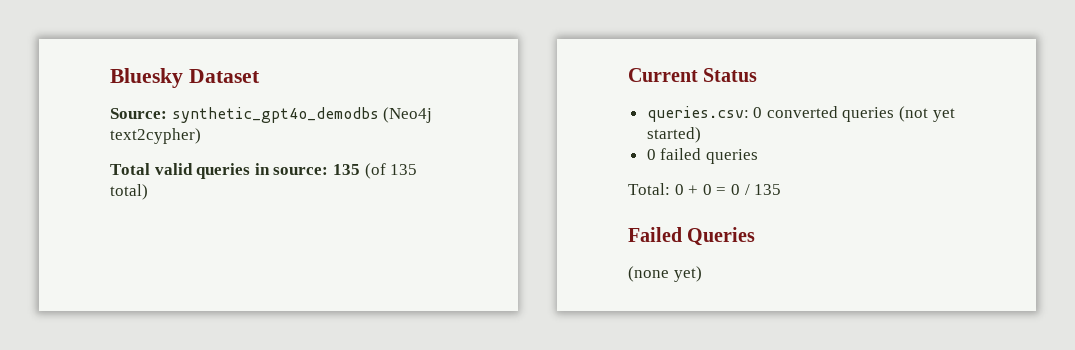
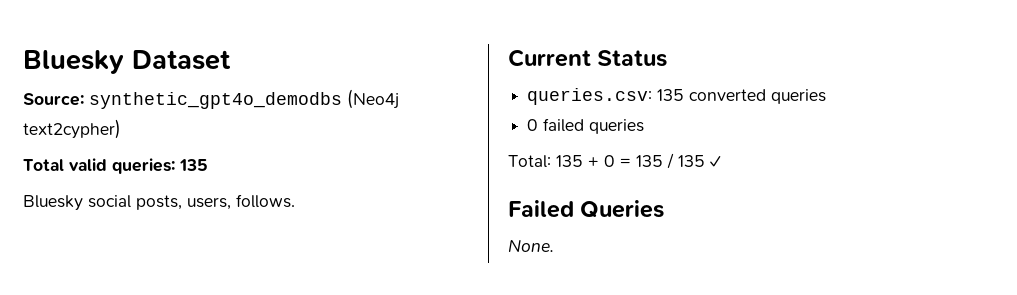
- Total valid queries in source: 135 (of 135 total)
+ Total valid queries: 135
+ Bluesky social posts, users, follows.
- queries.csv: 0 converted queries (not yet started)
+ queries.csv: 135 converted queries
- Total: 0 + 0 = 0 / 135
+ Total: 135 + 0 = 135 / 135 ✓
- (none yet)
+ None.

